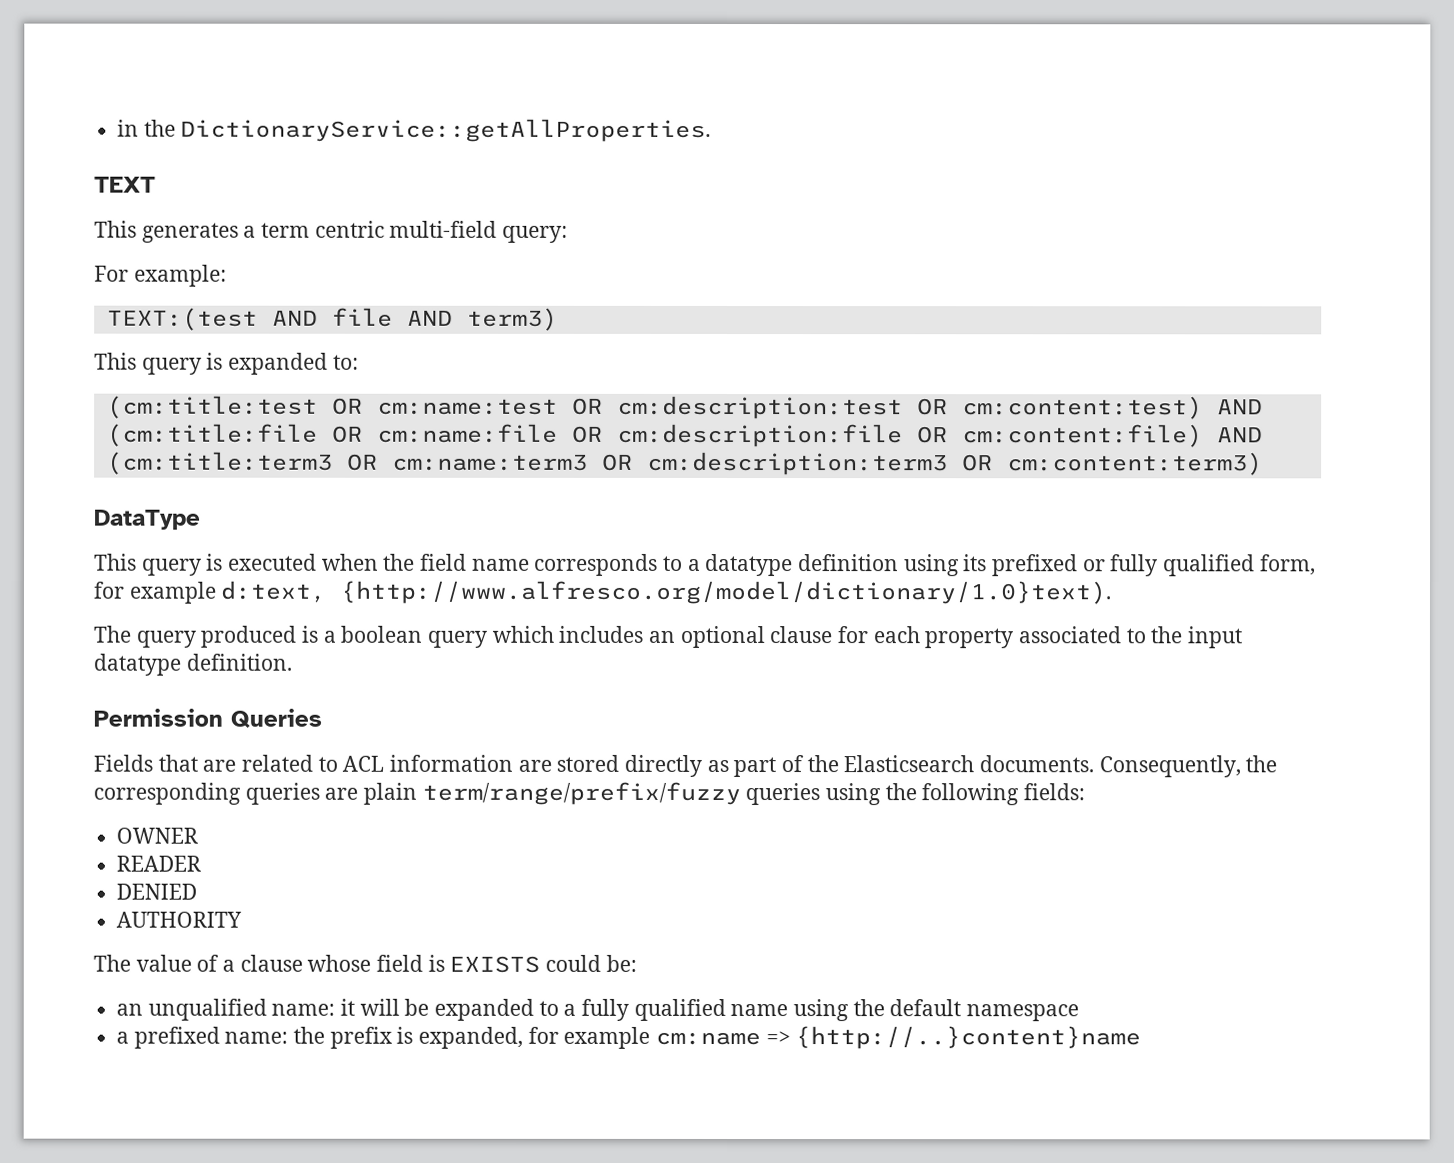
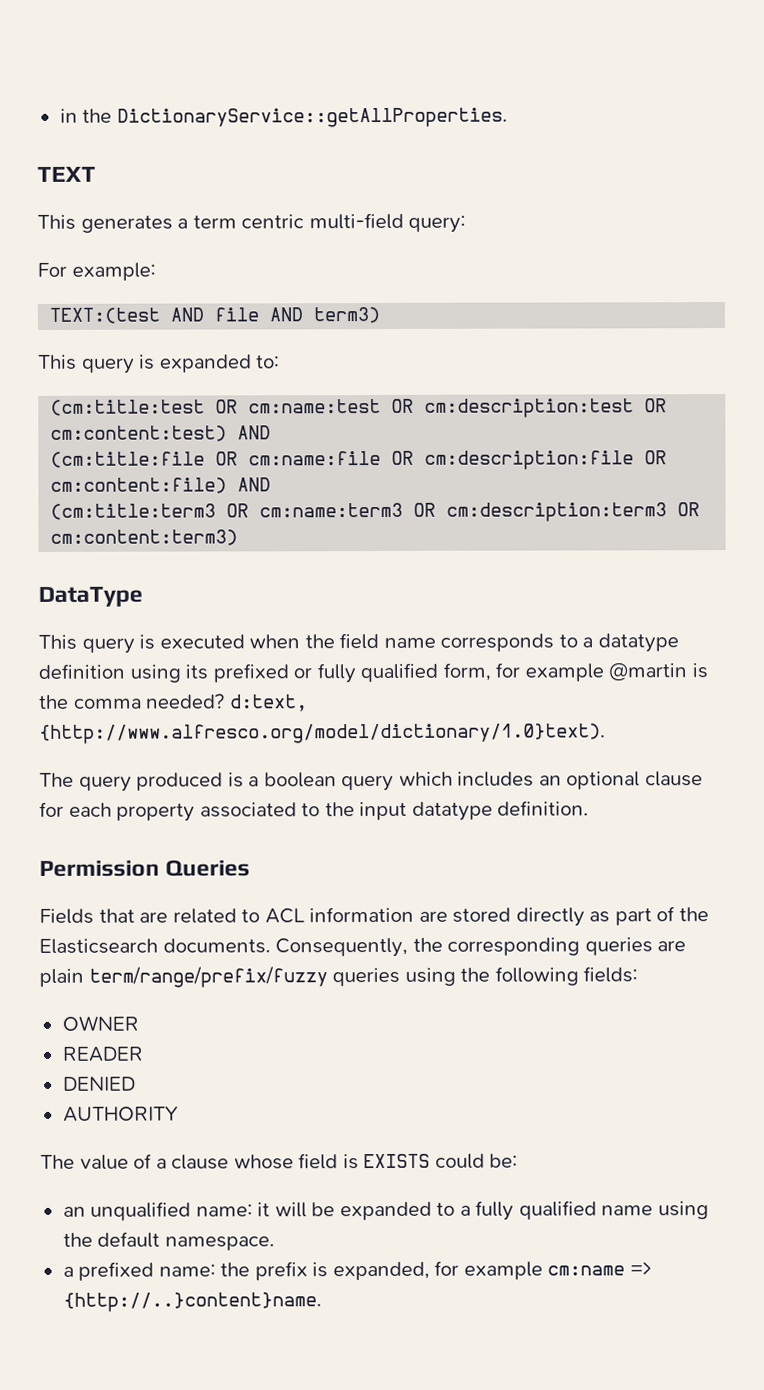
- This query is executed when the field name corresponds to a datatype definition using its prefixed or fully qualified form, for example d:text, {http://www.alfresco.org/model/dictionary/1.0}text).
+ This query is executed when the field name corresponds to a datatype definition using its prefixed or fully qualified form, for example @martin is the comma needed? d:text, {http://www.alfresco.org/model/dictionary/1.0}text).
- an unqualified name: it will be expanded to a fully qualified name using the default namespace
+ an unqualified name: it will be expanded to a fully qualified name using the default namespace.
- a prefixed name: the prefix is expanded, for example cm:name => {http://..}content}name
+ a prefixed name: the prefix is expanded, for example cm:name => {http://..}content}name.

